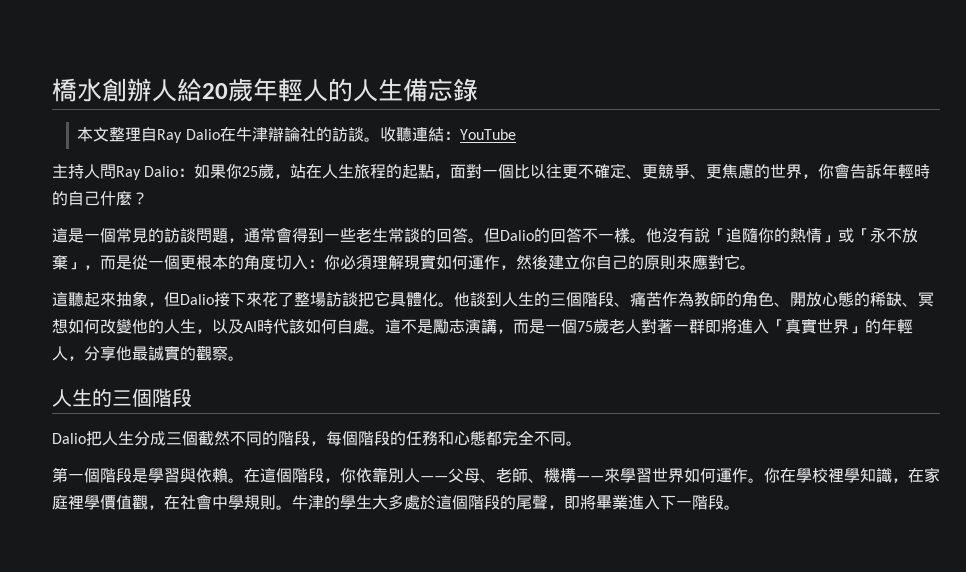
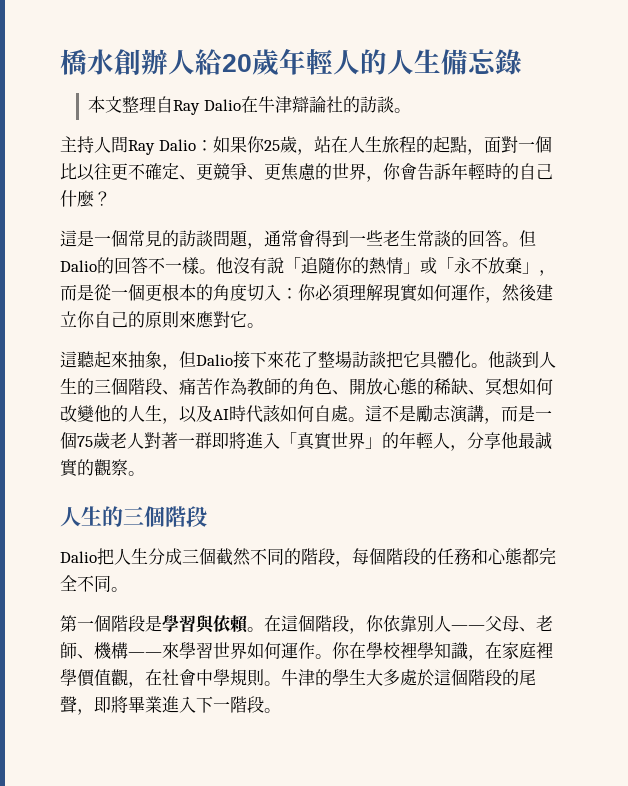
- 收聽連結：YouTube

